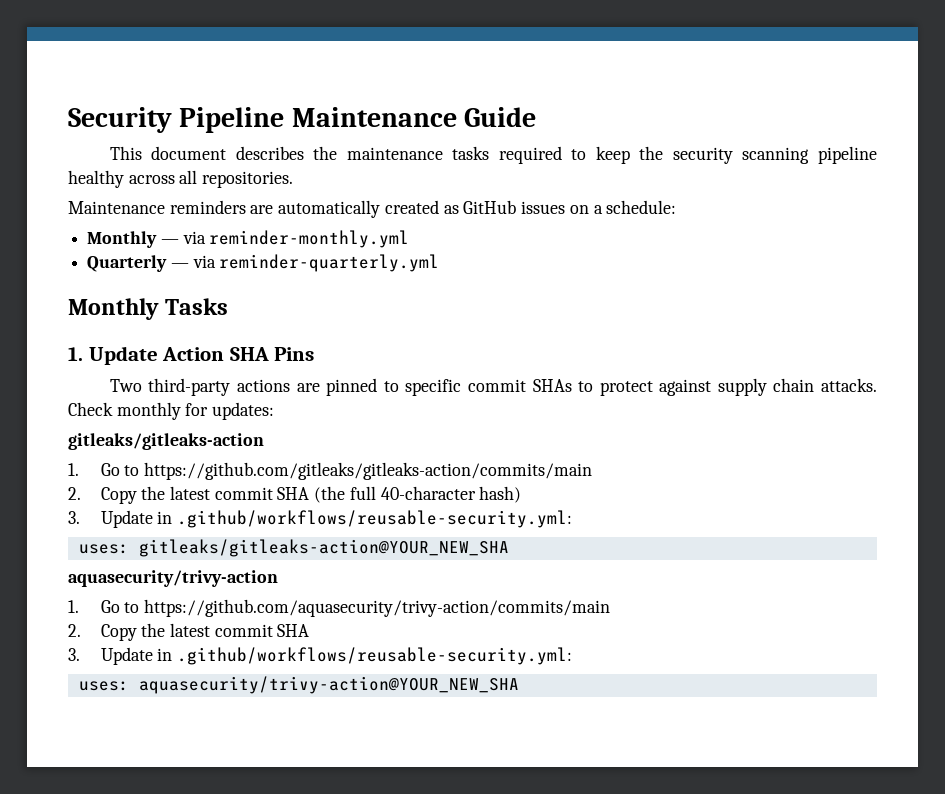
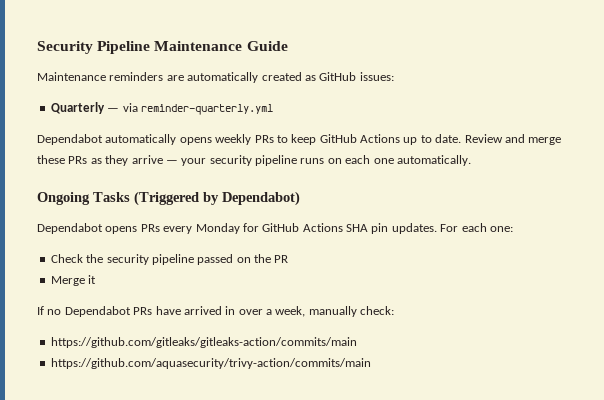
- This document describes the maintenance tasks required to keep the security scanning pipeline healthy across all repositories.
- Maintenance reminders are automatically created as GitHub issues on a schedule:
- Monthly — via reminder-monthly.yml
+ Maintenance reminders are automatically created as GitHub issues:
  Quarterly — via reminder-quarterly.yml
- Monthly Tasks
- 1. Update Action SHA Pins
- Two third-party actions are pinned to specific commit SHAs to protect against supply chain attacks. Check monthly for updates:
- gitleaks/gitleaks-action
- 1. Go to https://github.com/gitleaks/gitleaks-action/commits/main
- 2. Copy the latest commit SHA (the full 40-character hash)
- 3. Update in .github/workflows/reusable-security.yml:
- uses: gitleaks/gitleaks-action@YOUR_NEW_SHA
- aquasecurity/trivy-action
- 1. Go to https://github.com/aquasecurity/trivy-action/commits/main
- 2. Copy the latest commit SHA
- 3. Update in .github/workflows/reusable-security.yml:
- uses: aquasecurity/trivy-action@YOUR_NEW_SHA
+ Dependabot automatically opens weekly PRs to keep GitHub Actions up to date. Review and merge these PRs as they arrive — your security pipeline runs on each one automatically.
+ Ongoing Tasks (Triggered by Dependabot)
+ Dependabot opens PRs every Monday for GitHub Actions SHA pin updates. For each one:
+ Check the security pipeline passed on the PR
+ Merge it
+ If no Dependabot PRs have arrived in over a week, manually check:
+ https://github.com/gitleaks/gitleaks-action/commits/main
+ https://github.com/aquasecurity/trivy-action/commits/main

